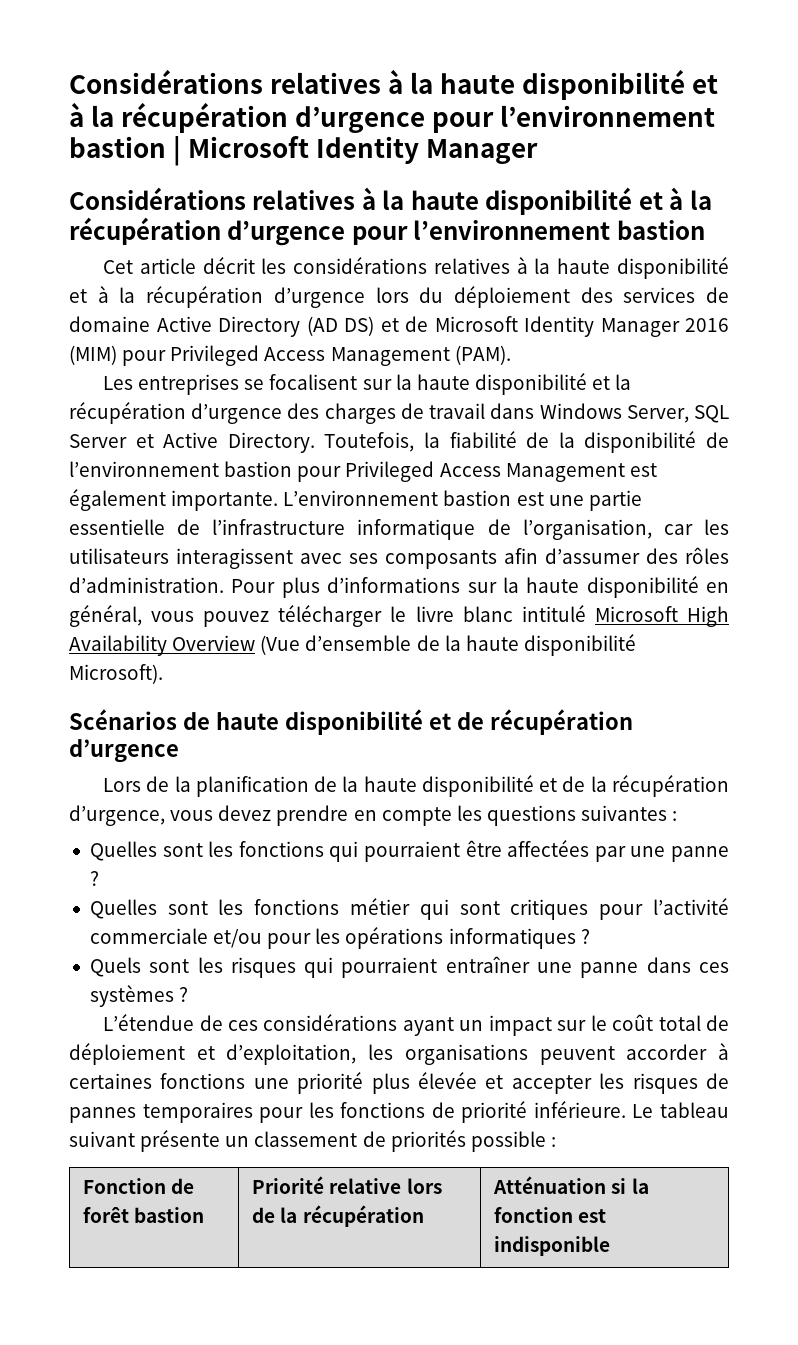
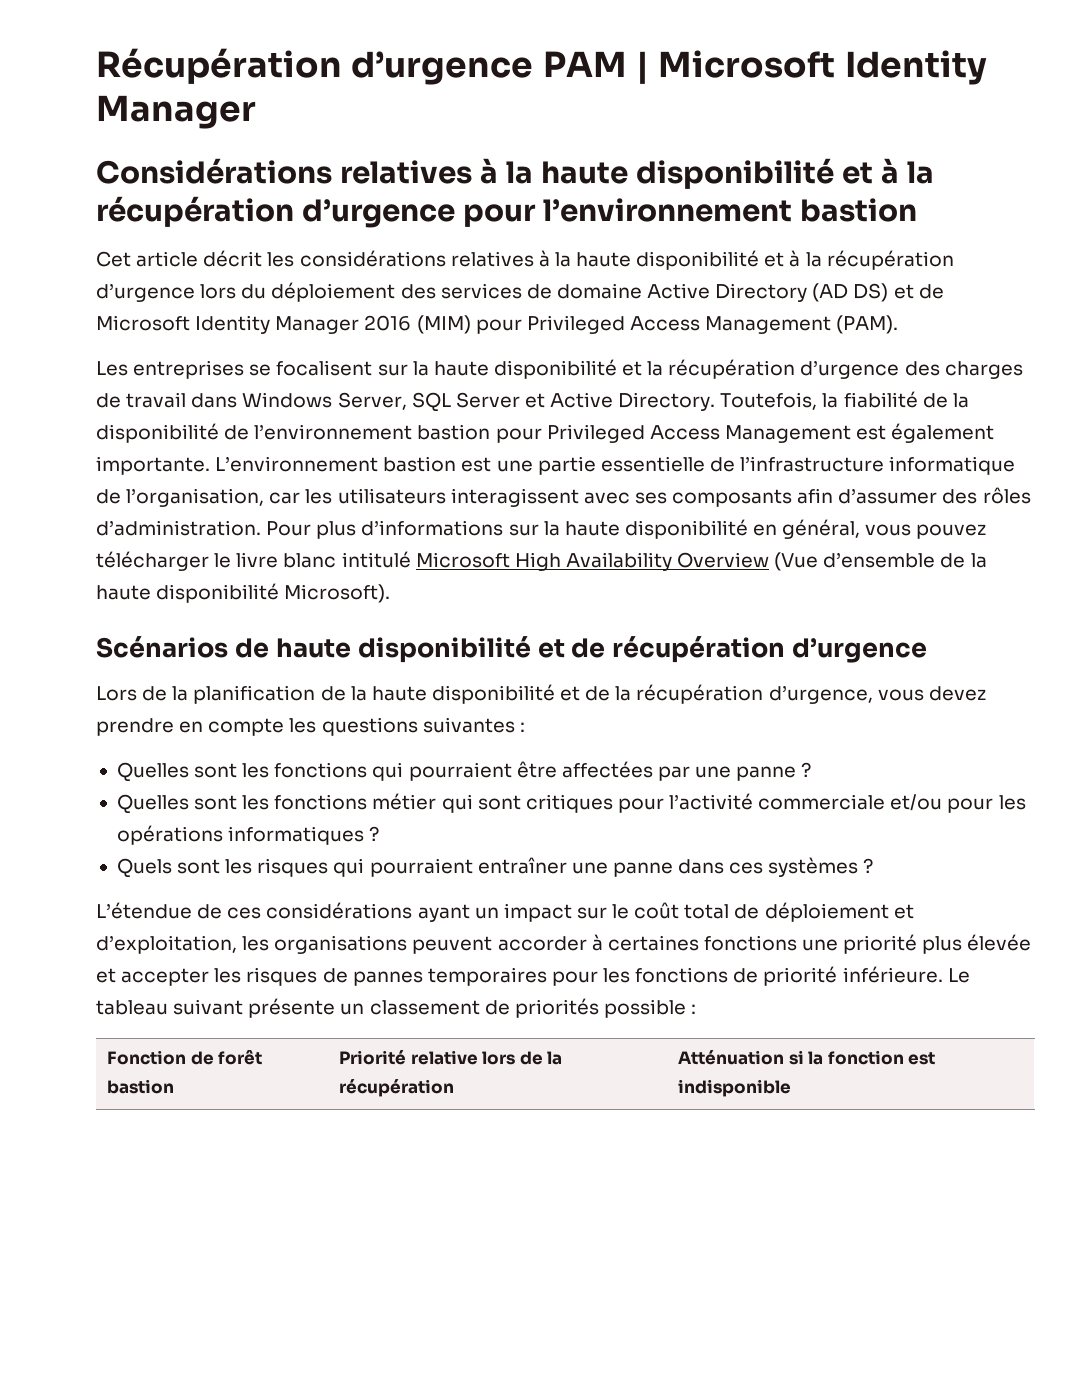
- Considérations relatives à la haute disponibilité et à la récupération d’urgence pour l’environnement bastion | Microsoft Identity Manager
+ Récupération d’urgence PAM | Microsoft Identity Manager

